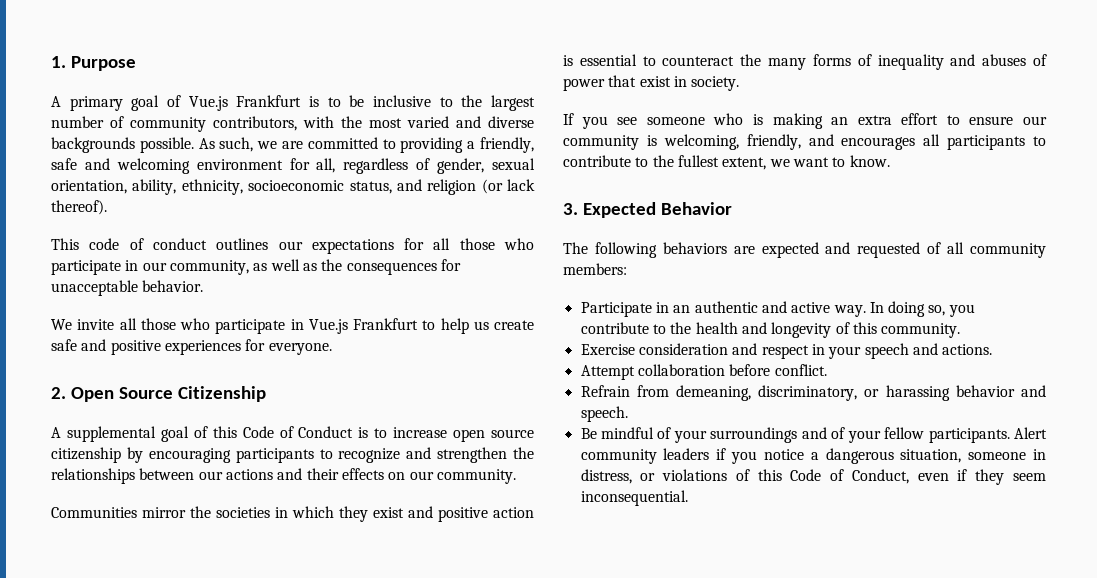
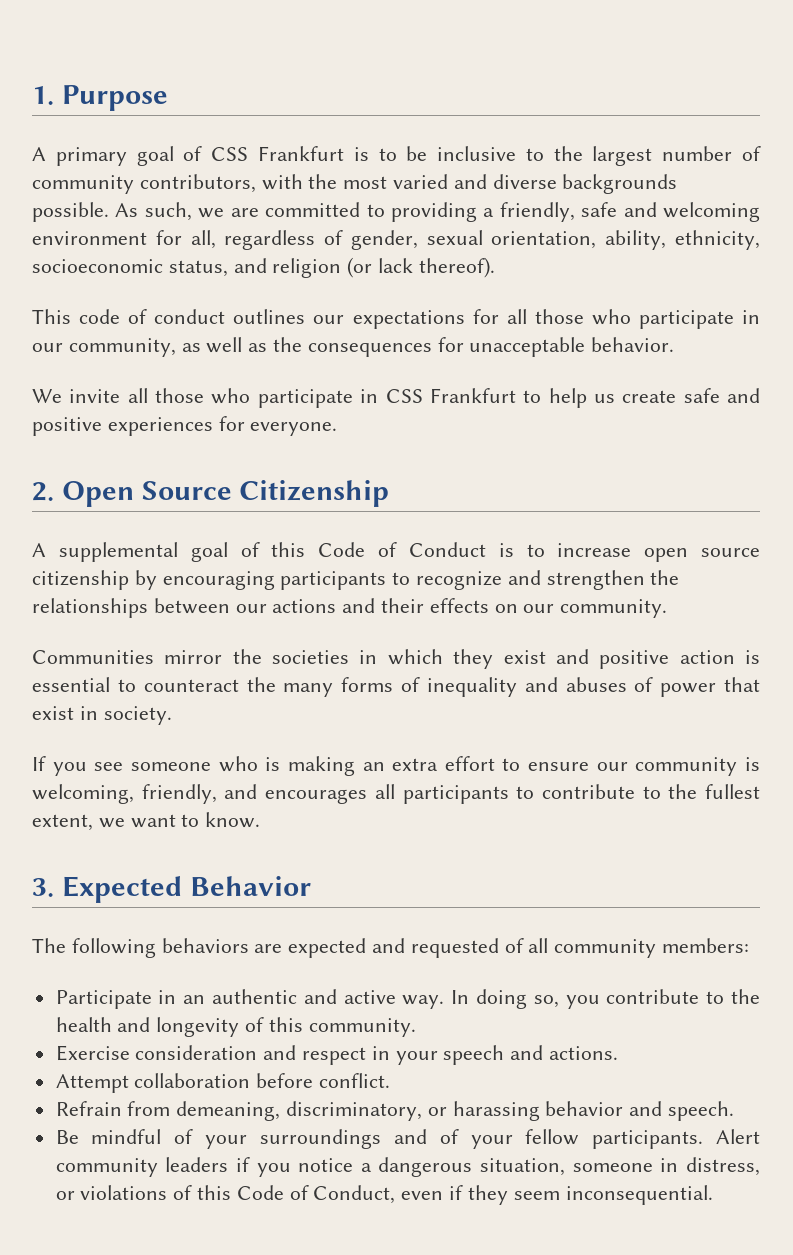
- A primary goal of Vue.js Frankfurt is to be inclusive to the largest number of community contributors, with the most varied and diverse backgrounds possible.
+ A primary goal of CSS Frankfurt is to be inclusive to the largest number of community contributors, with the most varied and diverse backgrounds possible.
- We invite all those who participate in Vue.js Frankfurt to help us create safe and positive experiences for everyone.
+ We invite all those who participate in CSS Frankfurt to help us create safe and positive experiences for everyone.

